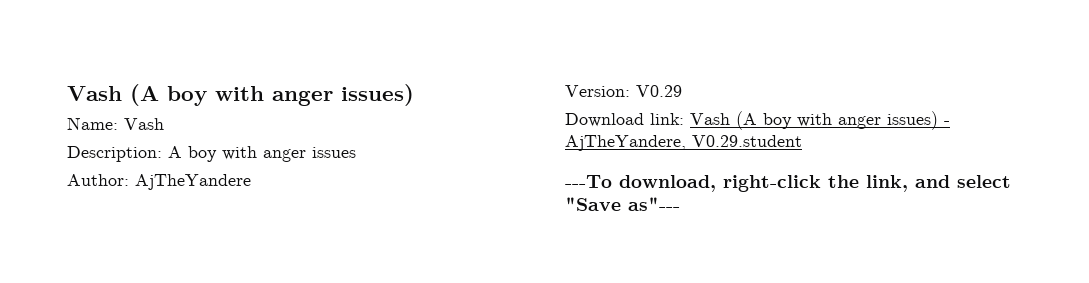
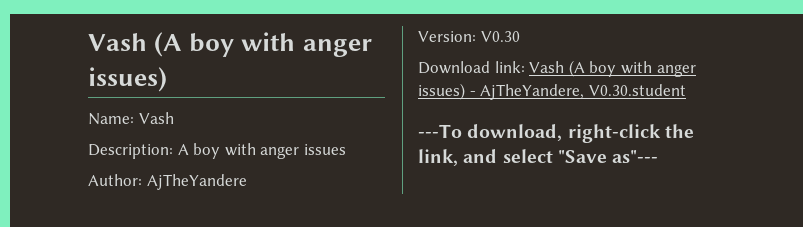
- Version: V0.29
+ Version: V0.30
- Download link: Vash (A boy with anger issues) - AjTheYandere, V0.29.student
+ Download link: Vash (A boy with anger issues) - AjTheYandere, V0.30.student

